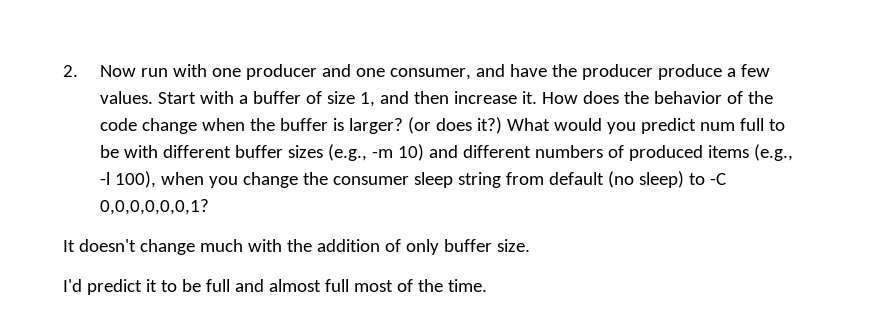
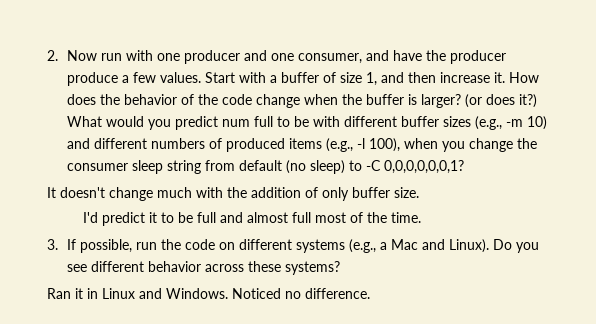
+ 3. If possible, run the code on different systems (e.g., a Mac and Linux). Do you see different behavior across these systems?
+ Ran it in Linux and Windows. Noticed no difference.

